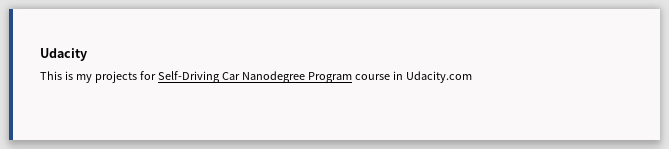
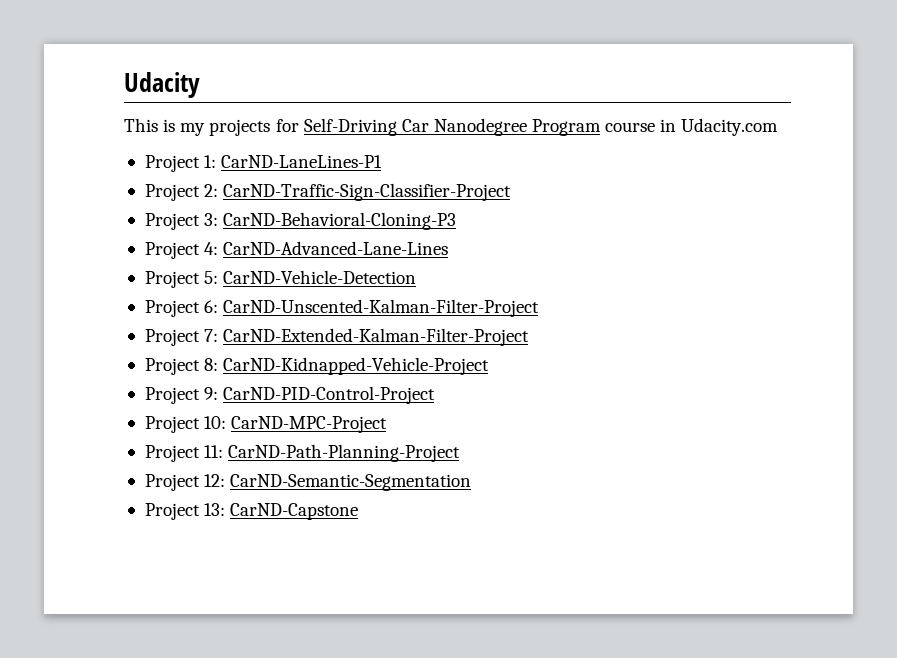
+ Project 1: CarND-LaneLines-P1
+ Project 2: CarND-Traffic-Sign-Classifier-Project
+ Project 3: CarND-Behavioral-Cloning-P3
+ Project 4: CarND-Advanced-Lane-Lines
+ Project 5: CarND-Vehicle-Detection
+ Project 6: CarND-Unscented-Kalman-Filter-Project
+ Project 7: CarND-Extended-Kalman-Filter-Project
+ Project 8: CarND-Kidnapped-Vehicle-Project
+ Project 9: CarND-PID-Control-Project
+ Project 10: CarND-MPC-Project
+ Project 11: CarND-Path-Planning-Project
+ Project 12: CarND-Semantic-Segmentation
+ Project 13: CarND-Capstone

